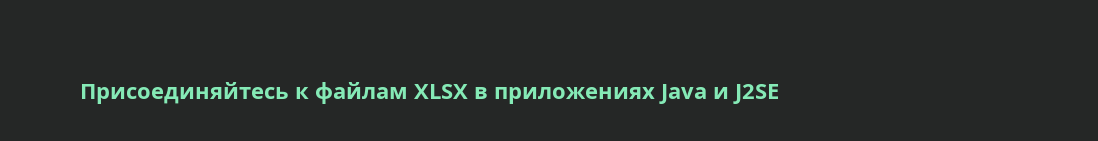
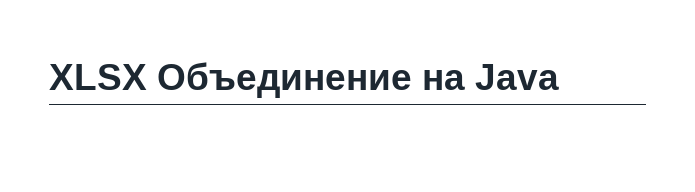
- Присоединяйтесь к файлам XLSX в приложениях Java и J2SE
+ XLSX Объединение на Java

